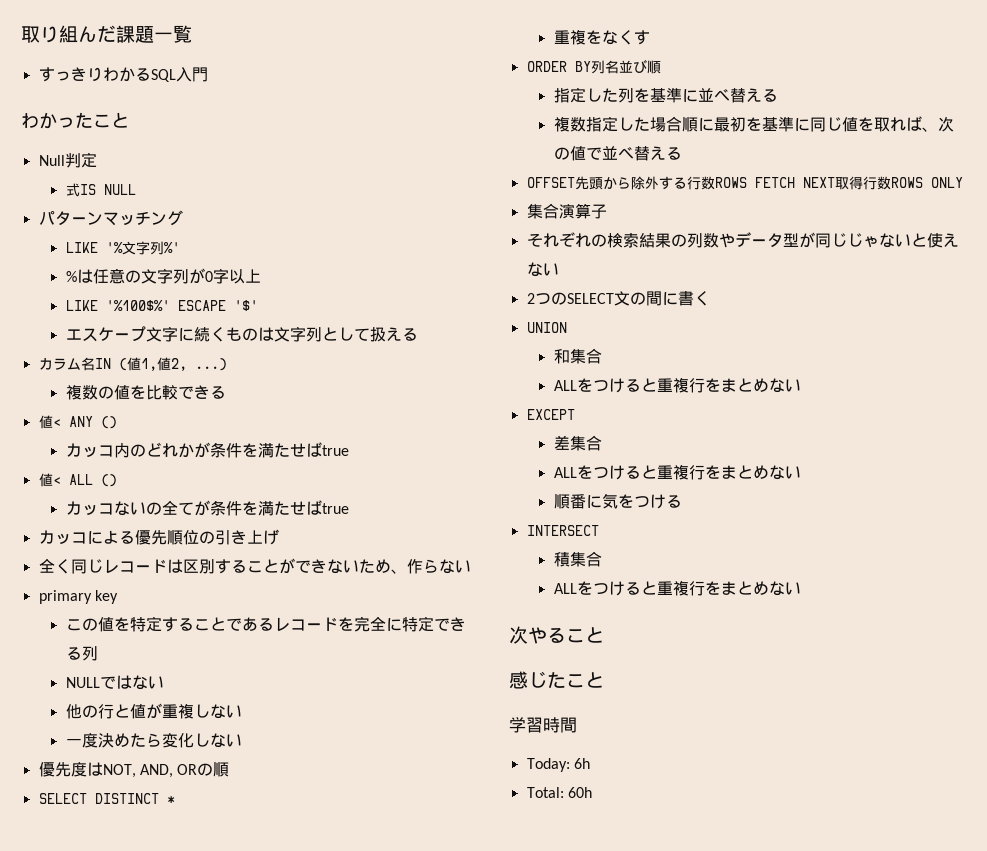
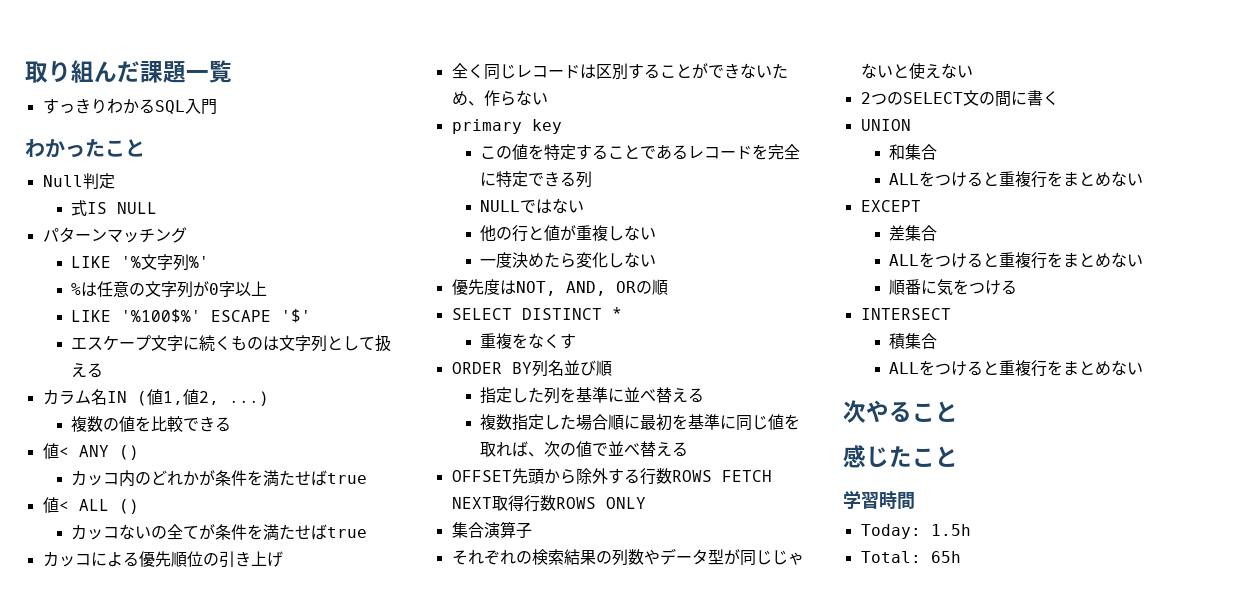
- Today: 6h
+ Today: 1.5h
- Total: 60h
+ Total: 65h

